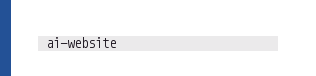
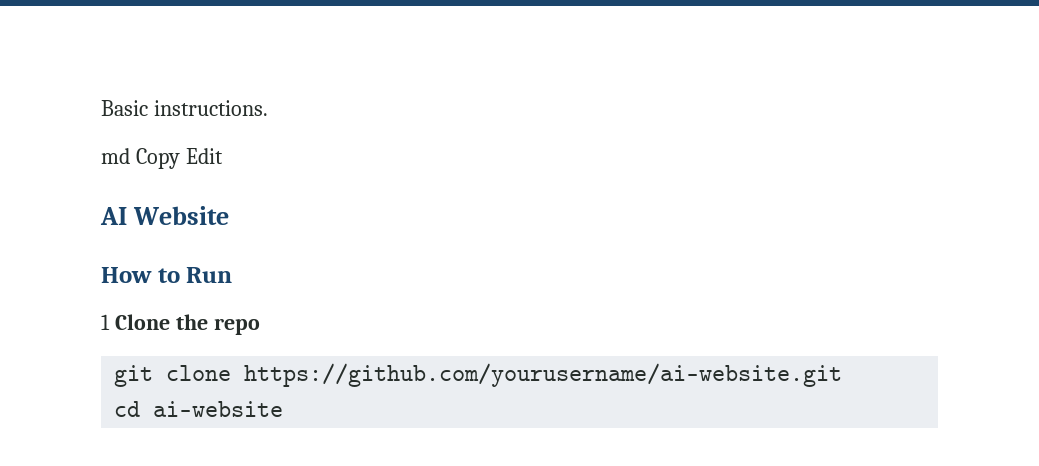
- ai-website
+ Basic instructions.
+ md Copy Edit
+ AI Website
+ How to Run
+ 1 Clone the repo
+ git clone https://github.com/yourusername/ai-website.git
+ cd ai-website

